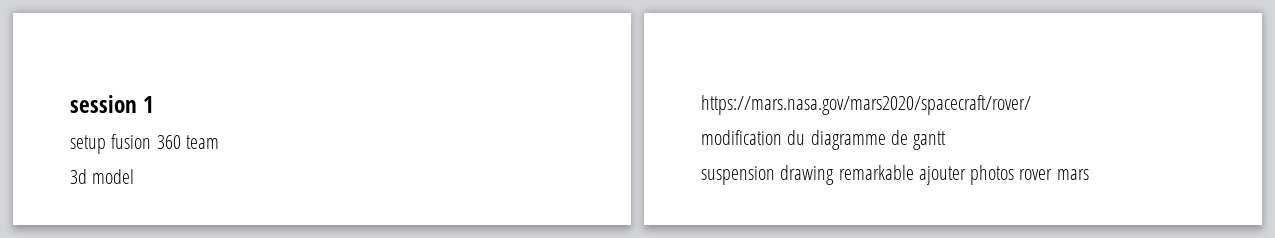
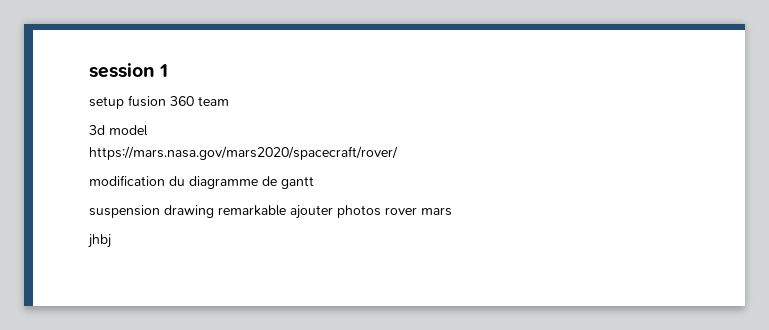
+ jhbj

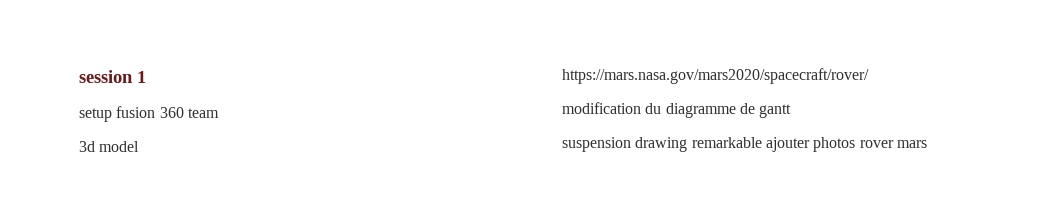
- jhbj

